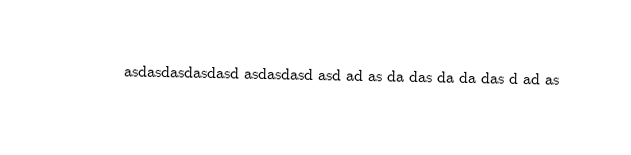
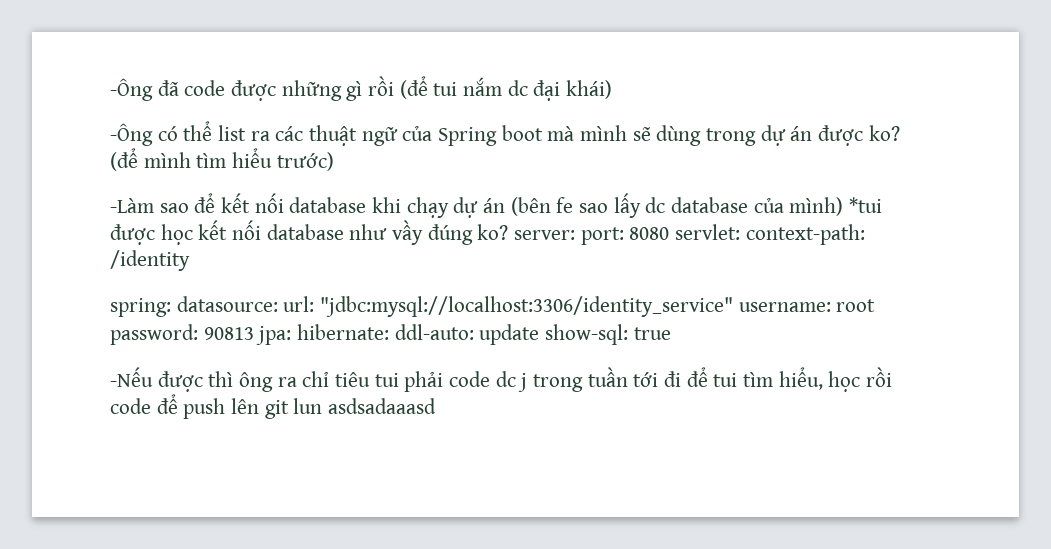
- asdasdasdasdasd asdasdasd asd ad as da das da da das d ad as
+ -Ông đã code được những gì rồi (để tui nắm dc đại khái)
+ -Ông có thể list ra các thuật ngữ của Spring boot mà mình sẽ dùng trong dự án được ko? (để mình tìm hiểu trước)
+ -Làm sao để kết nối database khi chạy dự án (bên fe sao lấy dc database của mình) *tui được học kết nối database như vầy đúng ko? server: port: 8080 servlet: context-path: /identity
+ spring: datasource: url: "jdbc:mysql://localhost:3306/identity_service" username: root password: 90813 jpa: hibernate: ddl-auto: update show-sql: true
+ -Nếu được thì ông ra chỉ tiêu tui phải code dc j trong tuần tới đi để tui tìm hiểu, học rồi code để push lên git lun asdsadaaasd

